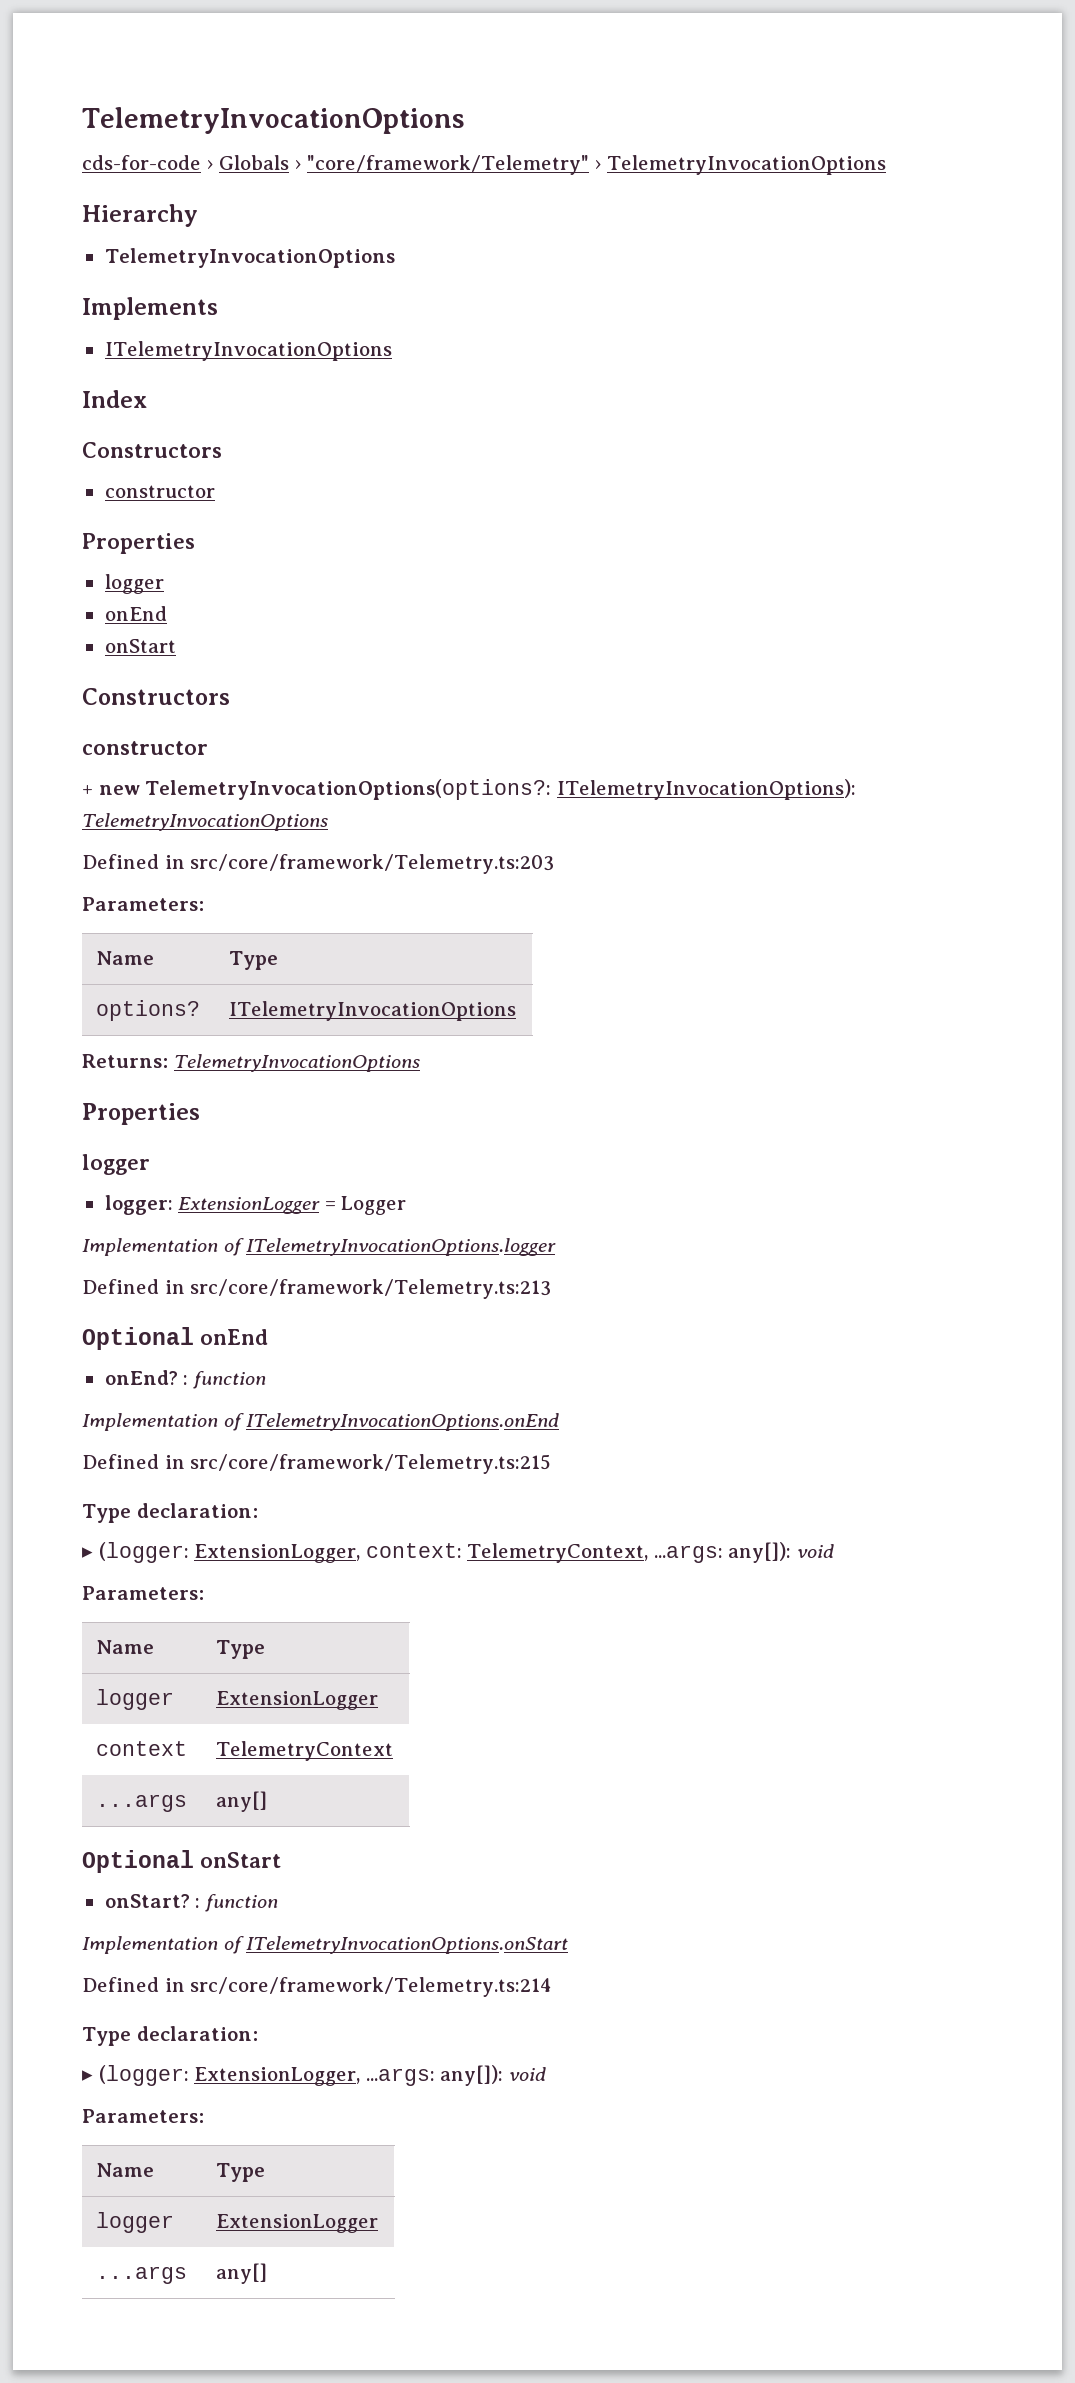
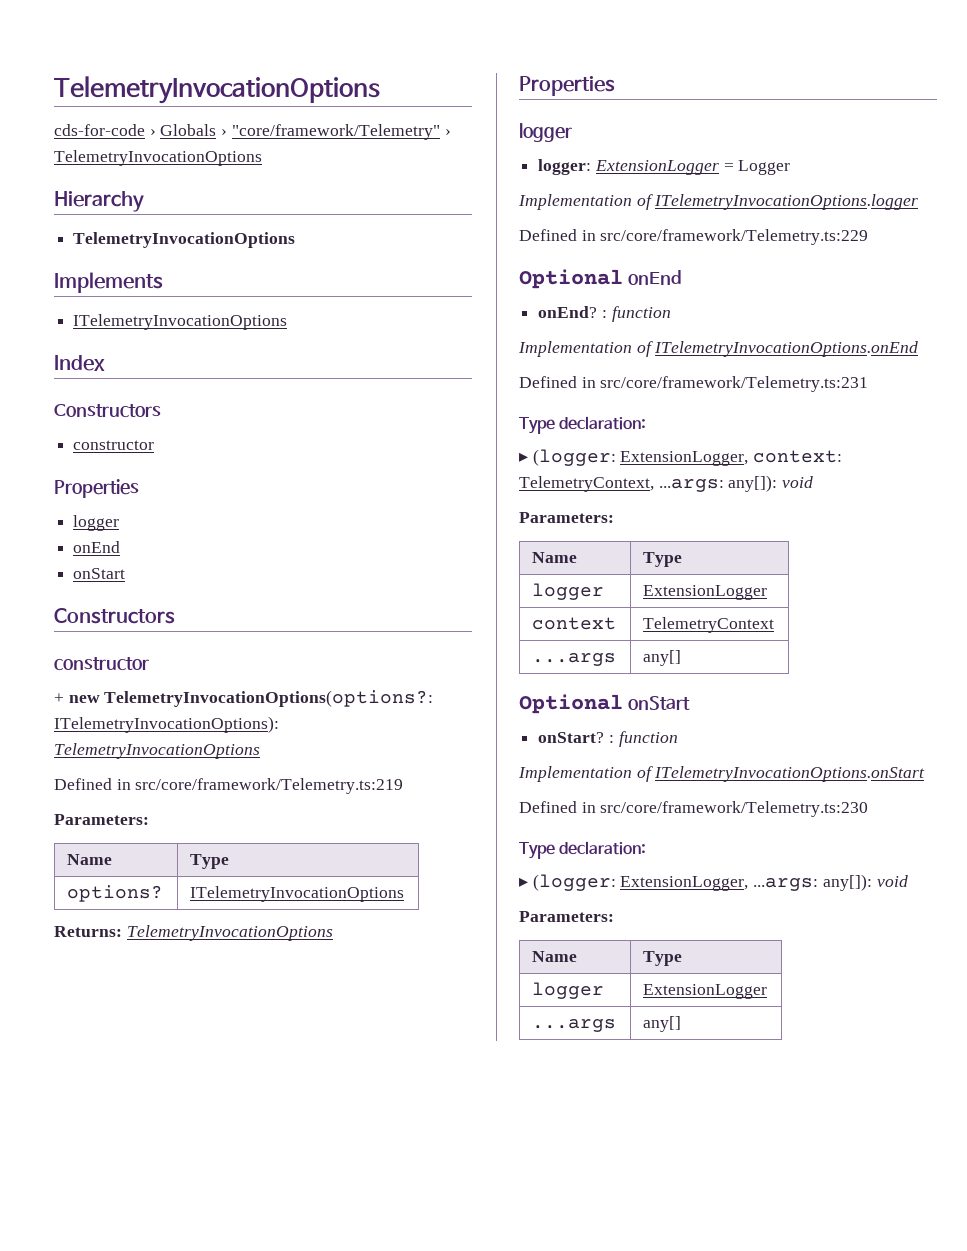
- Defined in src/core/framework/Telemetry.ts:203
+ Defined in src/core/framework/Telemetry.ts:219
- Defined in src/core/framework/Telemetry.ts:213
+ Defined in src/core/framework/Telemetry.ts:229
- Defined in src/core/framework/Telemetry.ts:215
+ Defined in src/core/framework/Telemetry.ts:231
- Defined in src/core/framework/Telemetry.ts:214
+ Defined in src/core/framework/Telemetry.ts:230

